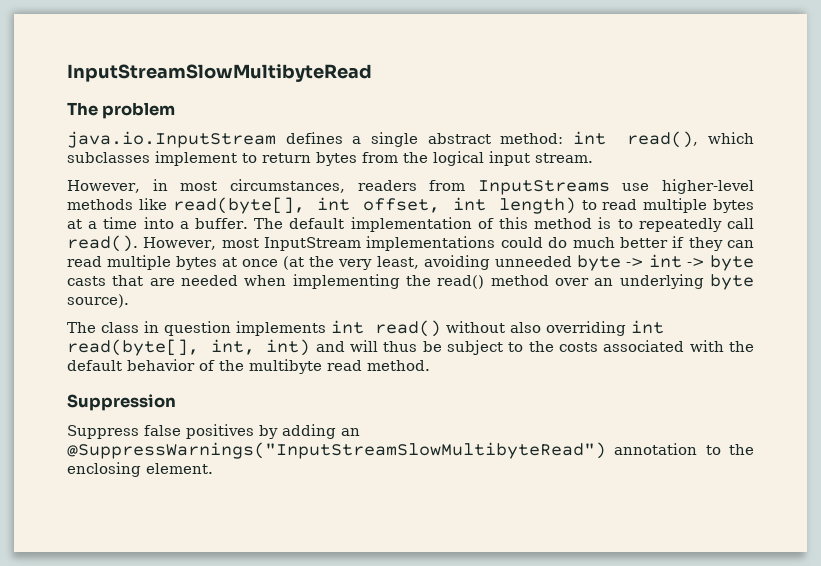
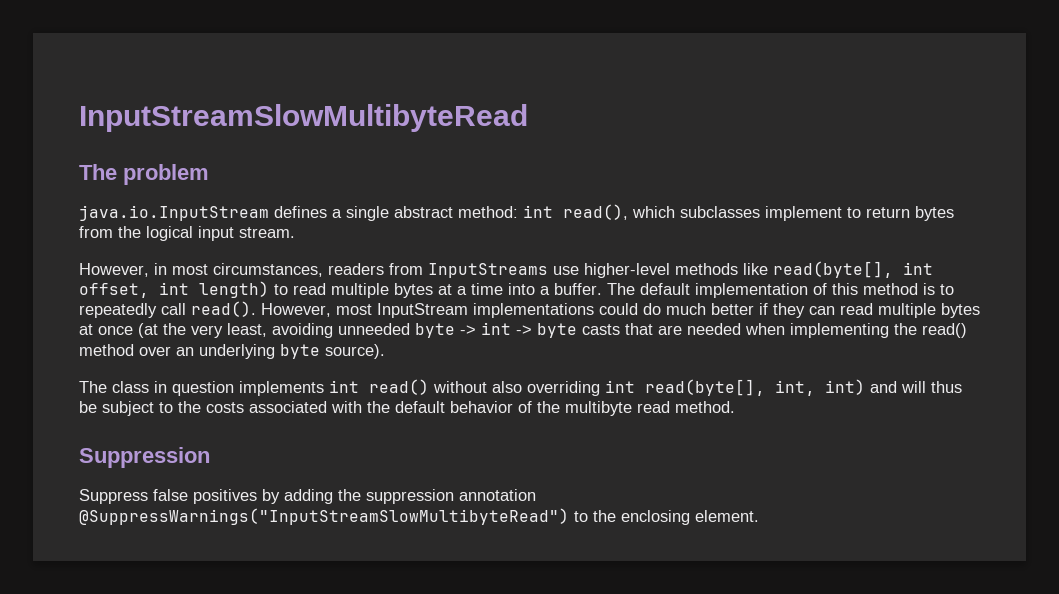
- Suppress false positives by adding an @SuppressWarnings("InputStreamSlowMultibyteRead") annotation to the enclosing element.
+ Suppress false positives by adding the suppression annotation @SuppressWarnings("InputStreamSlowMultibyteRead") to the enclosing element.

